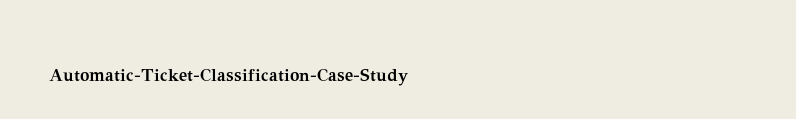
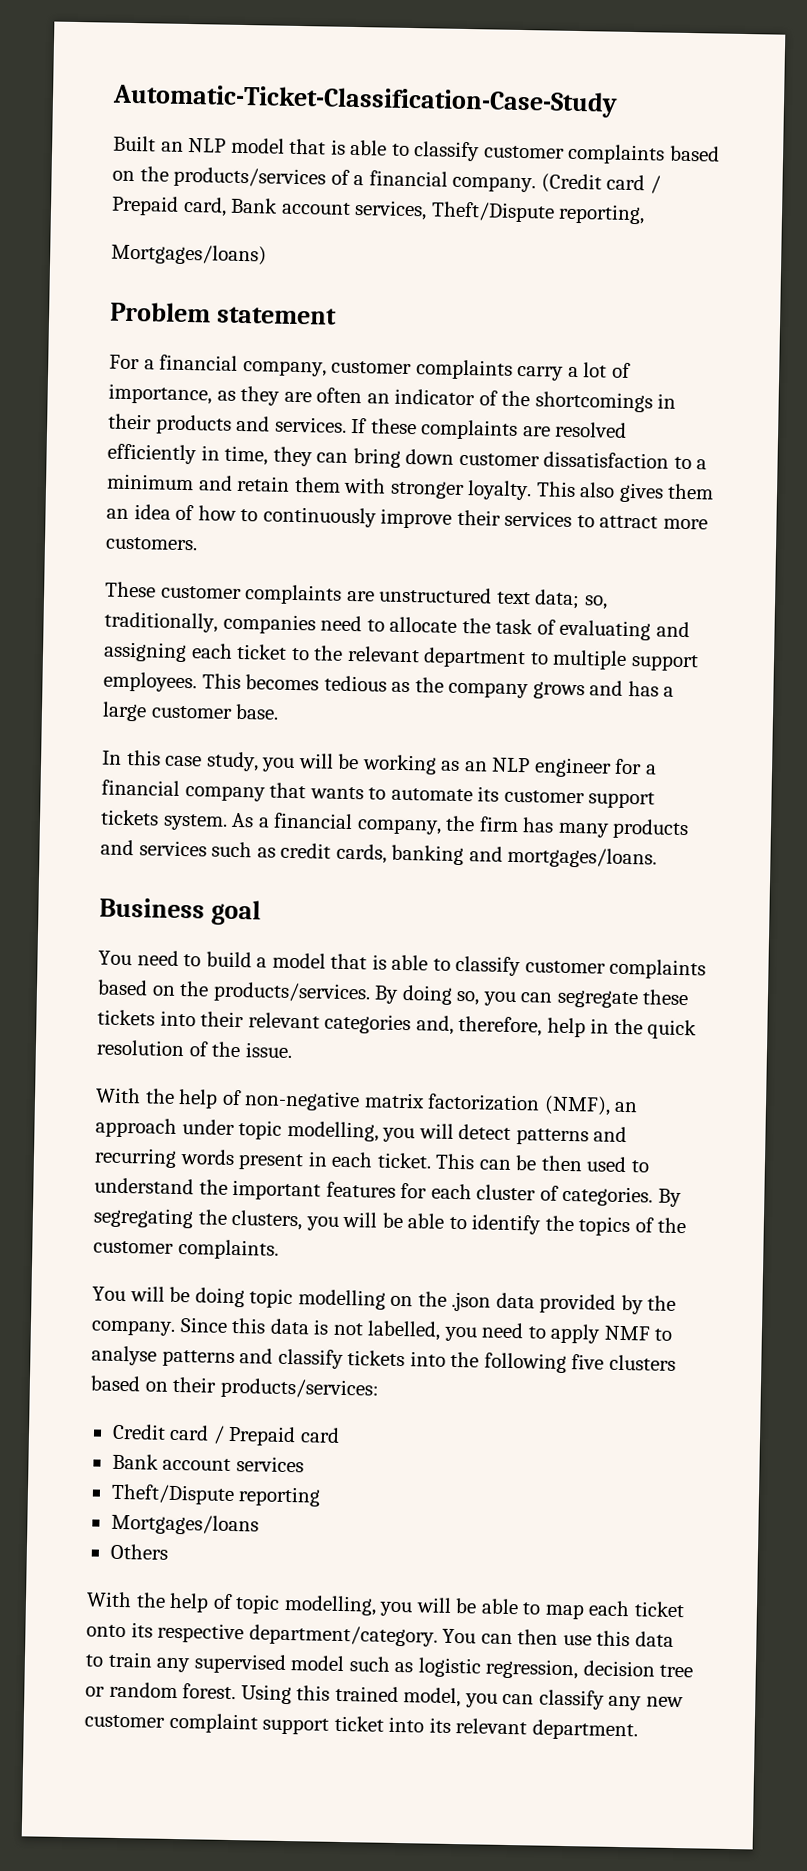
+ Built an NLP model that is able to classify customer complaints based on the products/services of a financial company. (Credit card / Prepaid card, Bank account services, Theft/Dispute reporting,
+ Mortgages/loans)
+ Problem statement
+ For a financial company, customer complaints carry a lot of importance, as they are often an indicator of the shortcomings in their products and services. If these complaints are resolved efficiently in time, they can bring down customer dissatisfaction to a minimum and retain them with stronger loyalty. This also gives them an idea of how to continuously improve their services to attract more customers.
+ These customer complaints are unstructured text data; so, traditionally, companies need to allocate the task of evaluating and assigning each ticket to the relevant department to multiple support employees. This becomes tedious as the company grows and has a large customer base.
+ In this case study, you will be working as an NLP engineer for a financial company that wants to automate its customer support tickets system. As a financial company, the firm has many products and services such as credit cards, banking and mortgages/loans.
+ Business goal
+ You need to build a model that is able to classify customer complaints based on the products/services. By doing so, you can segregate these tickets into their relevant categories and, therefore, help in the quick resolution of the issue.
+ With the help of non-negative matrix factorization (NMF), an approach under topic modelling, you will detect patterns and recurring words present in each ticket. This can be then used to understand the important features for each cluster of categories. By segregating the clusters, you will be able to identify the topics of the customer complaints.
+ You will be doing topic modelling on the .json data provided by the company. Since this data is not labelled, you need to apply NMF to analyse patterns and classify tickets into the following five clusters based on their products/services:
+ Credit card / Prepaid card
+ Bank account services
+ Theft/Dispute reporting
+ Mortgages/loans
+ Others
+ With the help of topic modelling, you will be able to map each ticket onto its respective department/category. You can then use this data to train any supervised model such as logistic regression, decision tree or random forest. Using this trained model, you can classify any new customer complaint support ticket into its relevant department.

